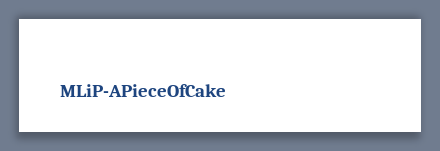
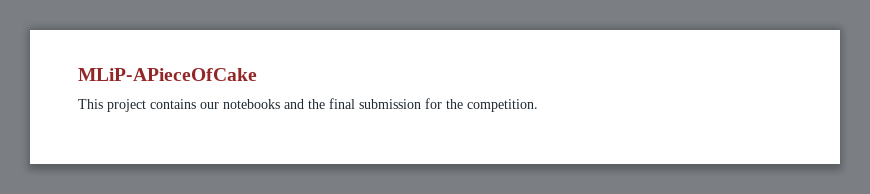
+ This project contains our notebooks and the final submission for the competition.

